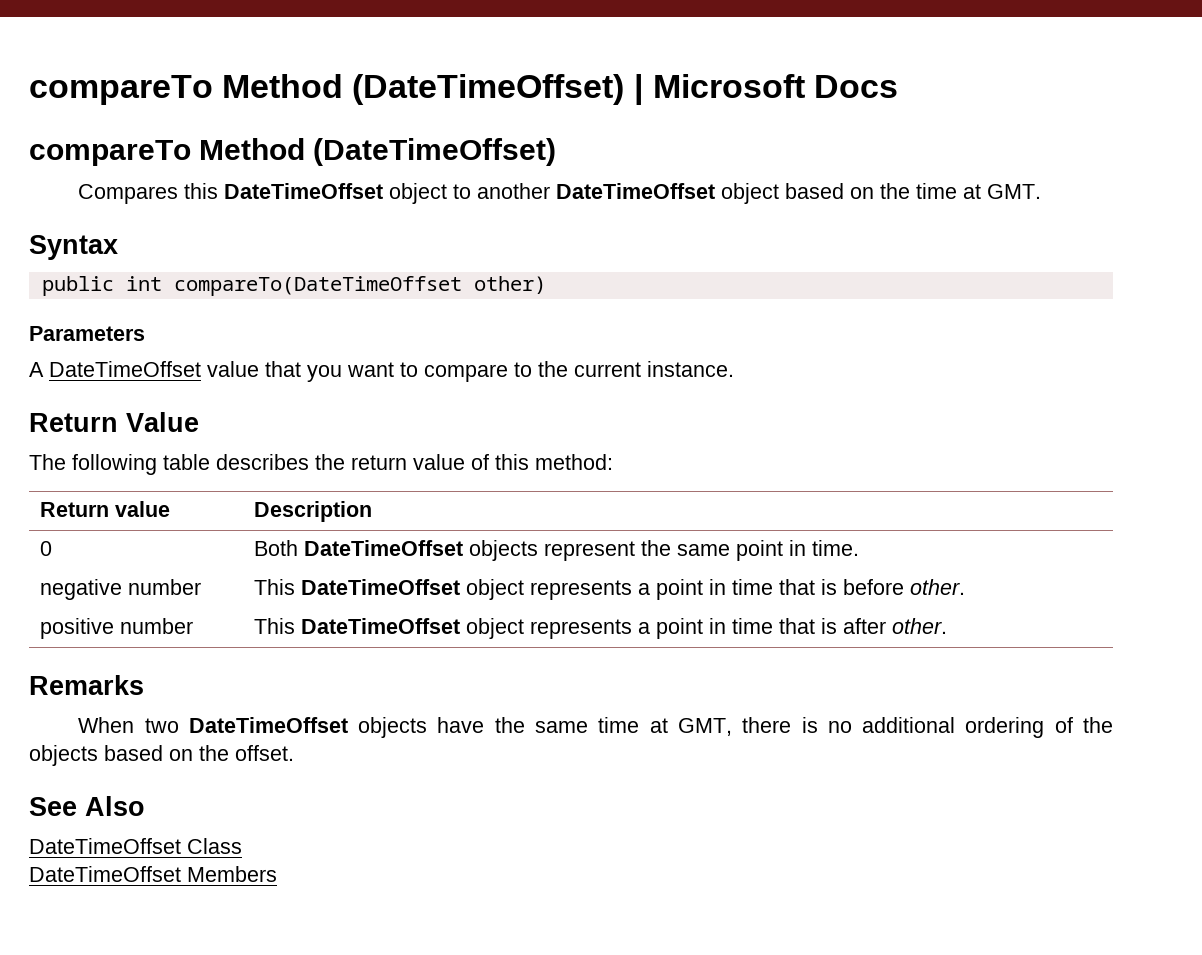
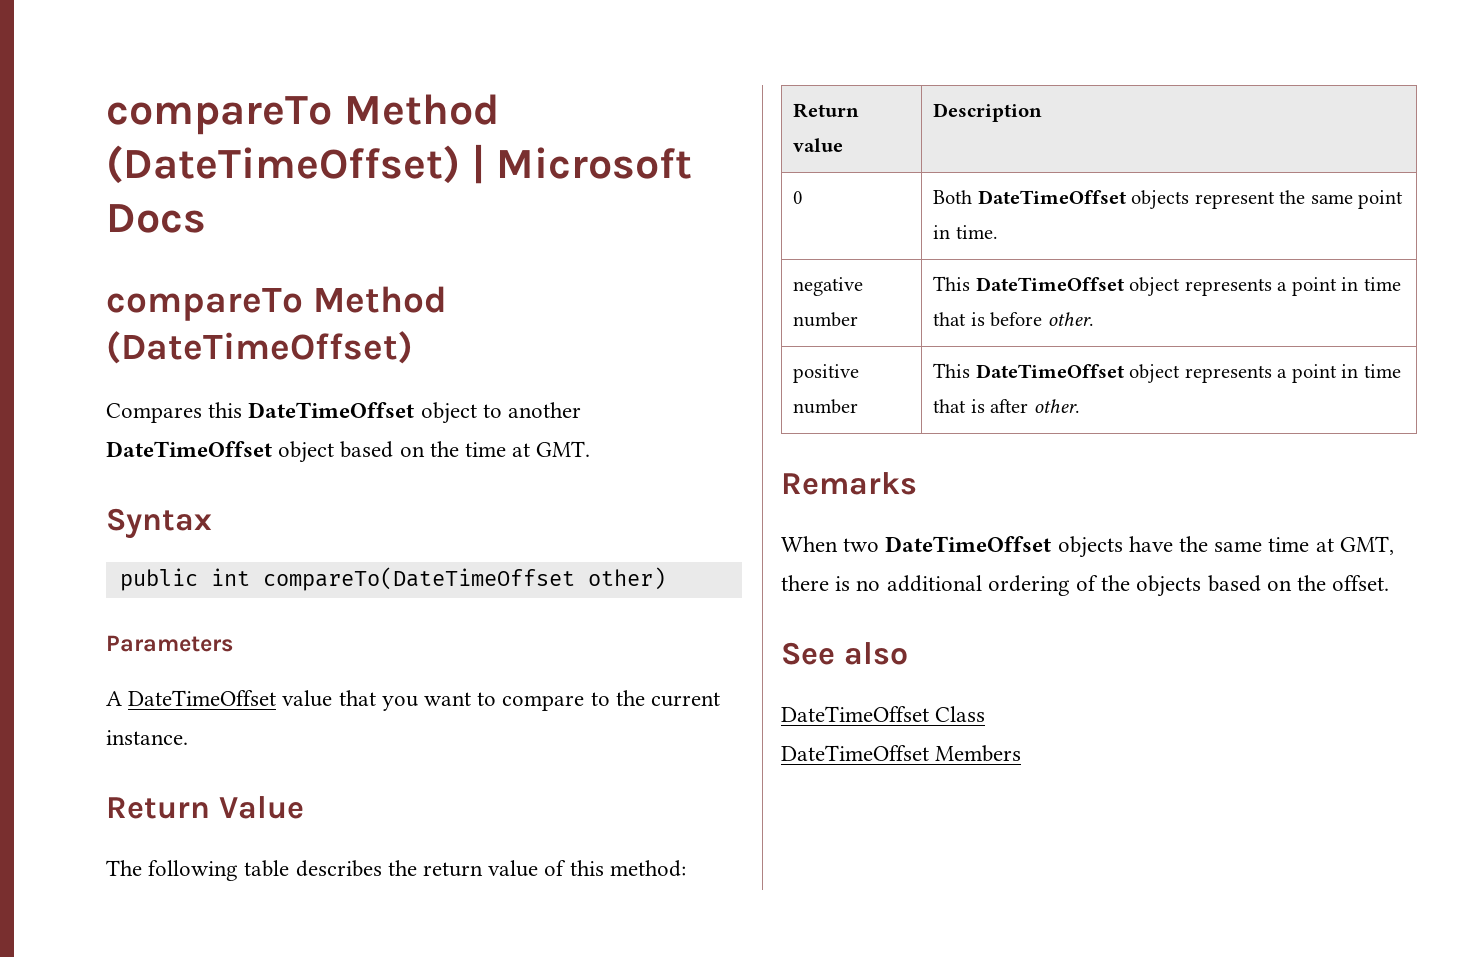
- See Also
+ See also

